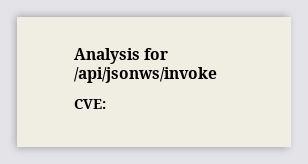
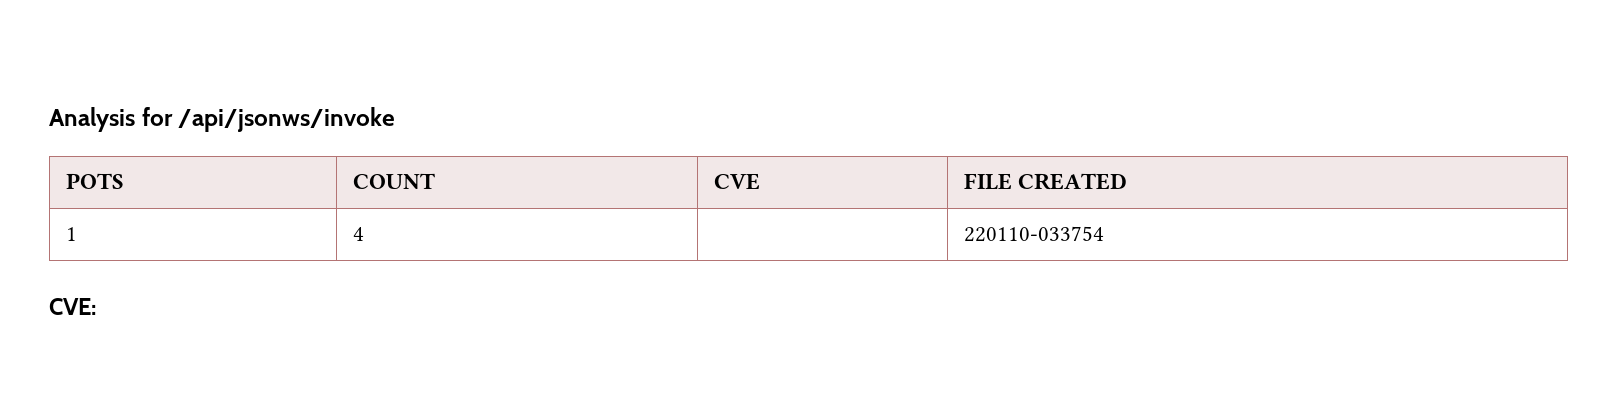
+ POTS | COUNT | CVE | FILE CREATED
+ 1 | 4 | | 220110-033754

